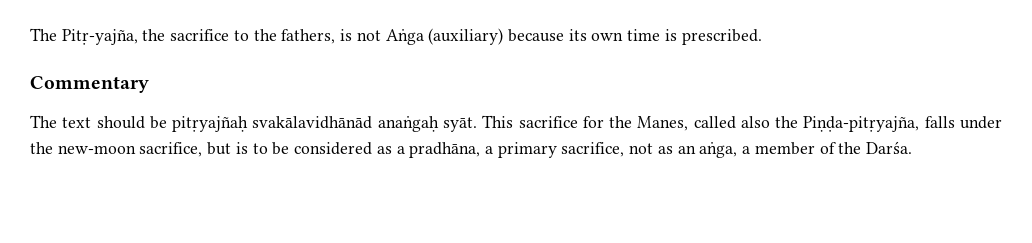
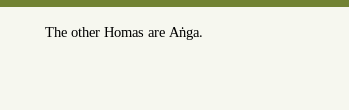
- The Pitṛ-yajña, the sacrifice to the fathers, is not Aṅga (auxiliary) because its own time is prescribed.
- Commentary
- The text should be pitṛyajñaḥ svakālavidhānād anaṅgaḥ syāt. This sacrifice for the Manes, called also the Piṇḍa-pitṛyajña, falls under the new-moon sacrifice, but is to be considered as a pradhāna, a primary sacrifice, not as an aṅga, a member of the Darśa.
+ The other Homas are Aṅga.

